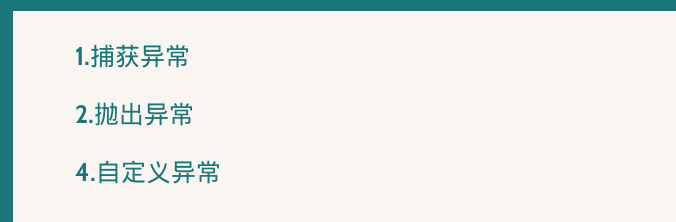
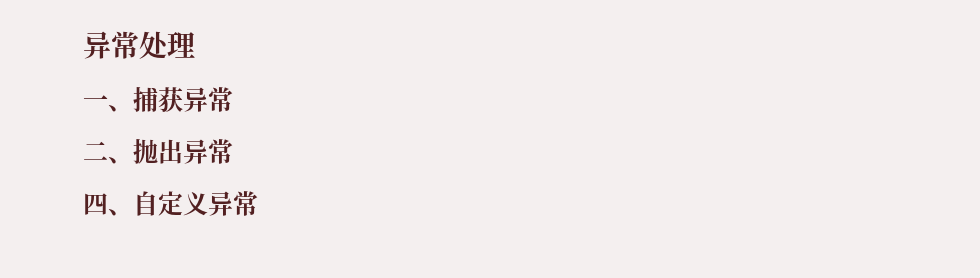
- 1.捕获异常
+ 异常处理
+ 一、捕获异常
- 2.抛出异常
+ 二、抛出异常
- 4.自定义异常
+ 四、自定义异常

